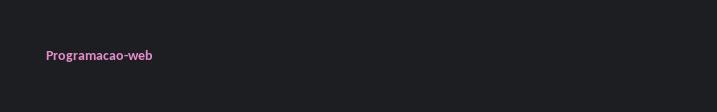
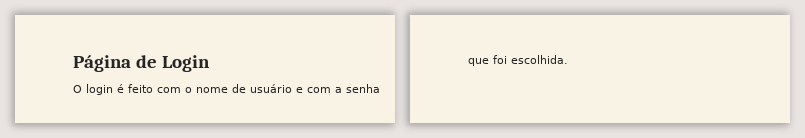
- Programacao-web
+ Página de Login
+ O login é feito com o nome de usuário e com a senha que foi escolhida.

